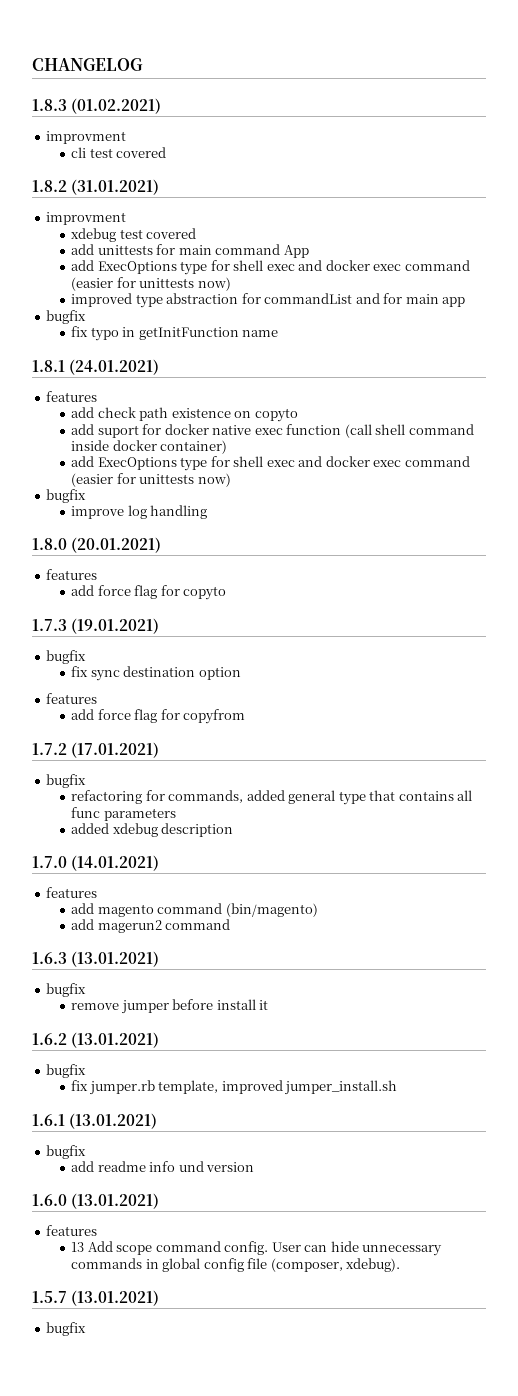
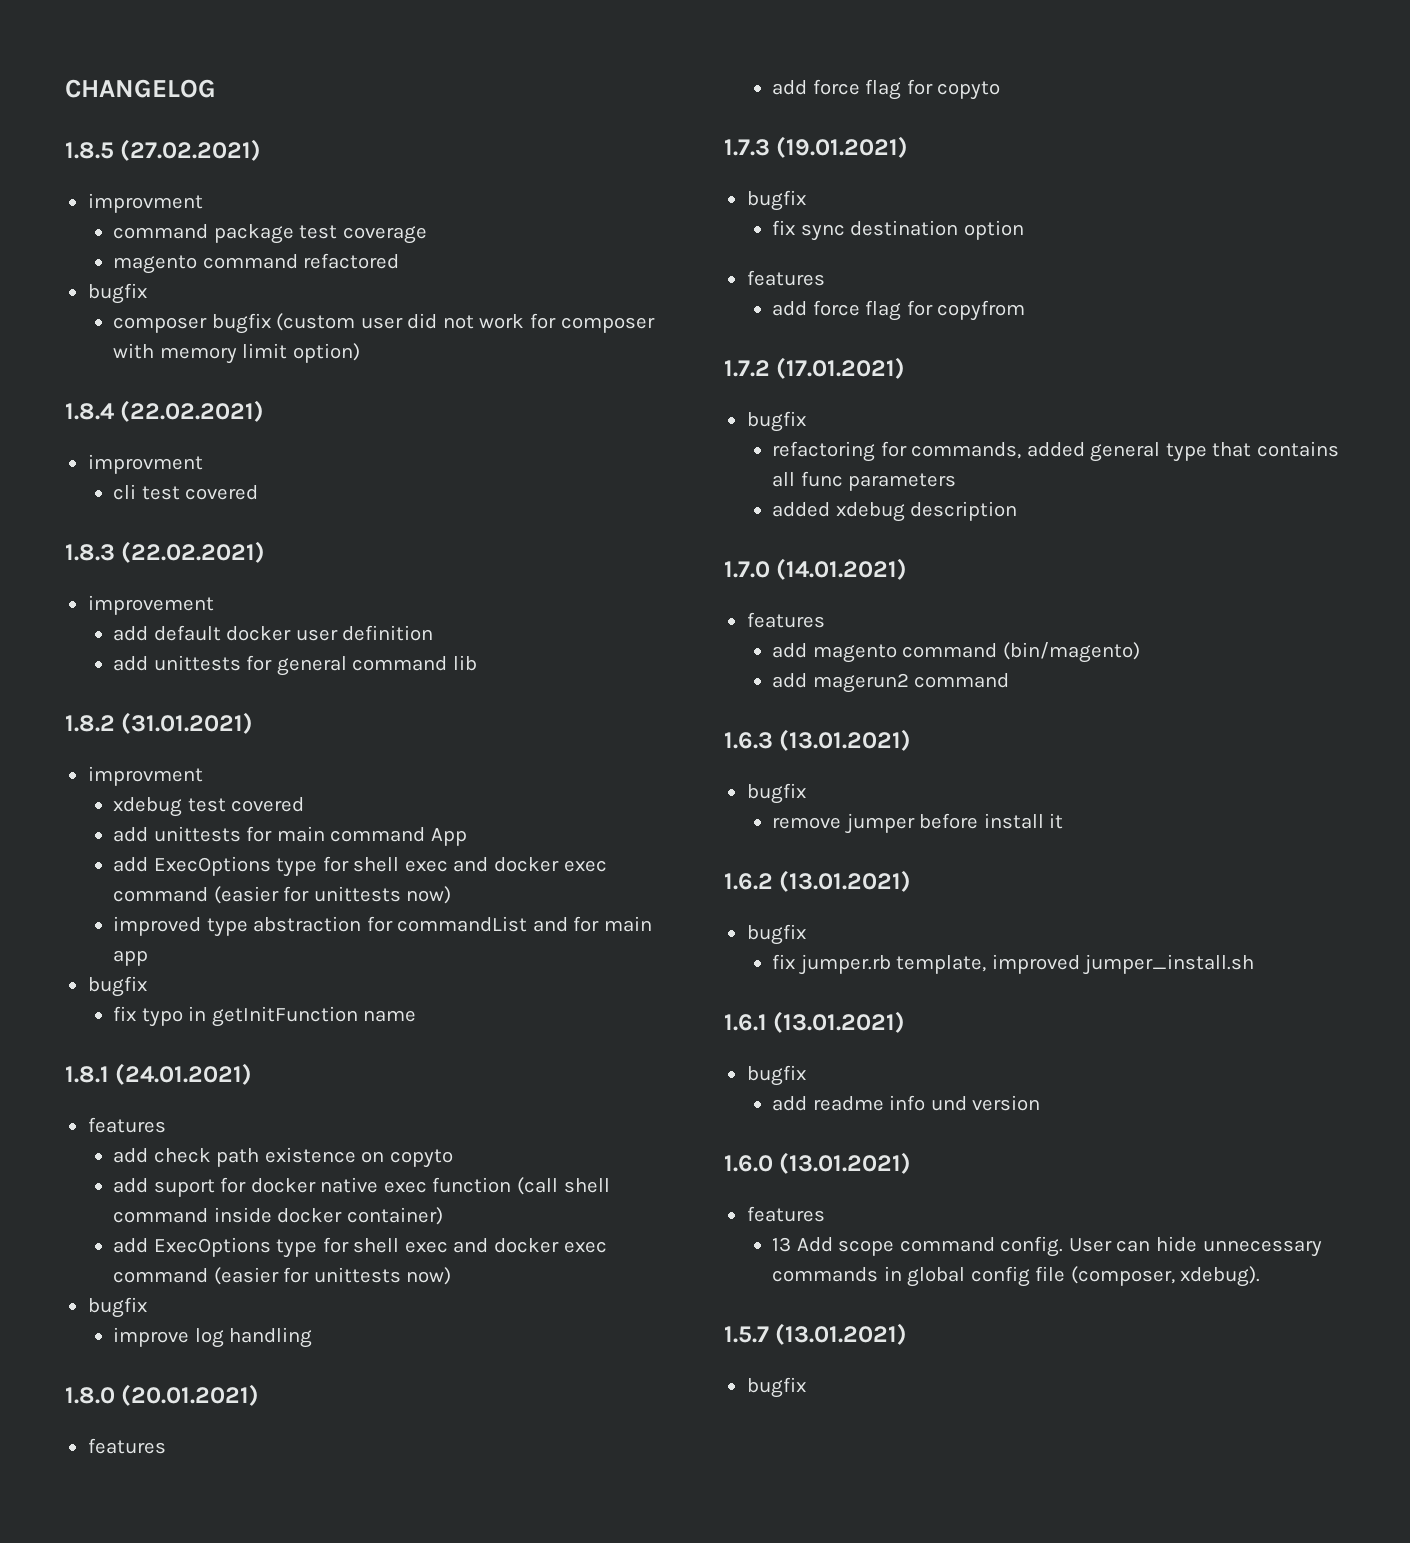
- 1.8.3 (01.02.2021)
+ 1.8.5 (27.02.2021)
+ improvment
+ command package test coverage
+ magento command refactored
+ bugfix
+ composer bugfix (custom user did not work for composer with memory limit option)
+ 1.8.4 (22.02.2021)
  improvment
  cli test covered
+ 1.8.3 (22.02.2021)
+ improvement
+ add default docker user definition
+ add unittests for general command lib

